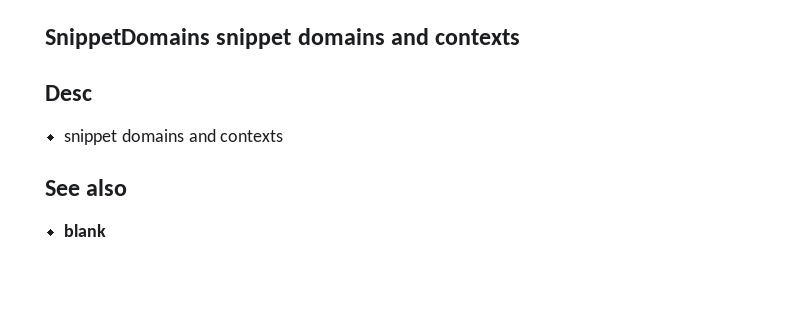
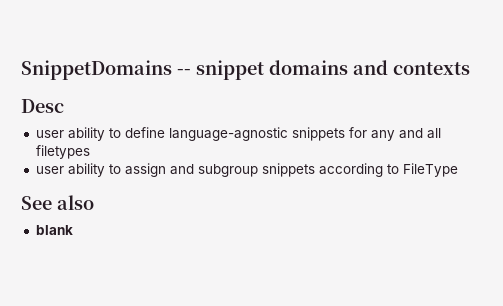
- SnippetDomains snippet domains and contexts
+ SnippetDomains -- snippet domains and contexts
  Desc
- snippet domains and contexts
+ user ability to define language-agnostic snippets for any and all filetypes
+ user ability to assign and subgroup snippets according to FileType

